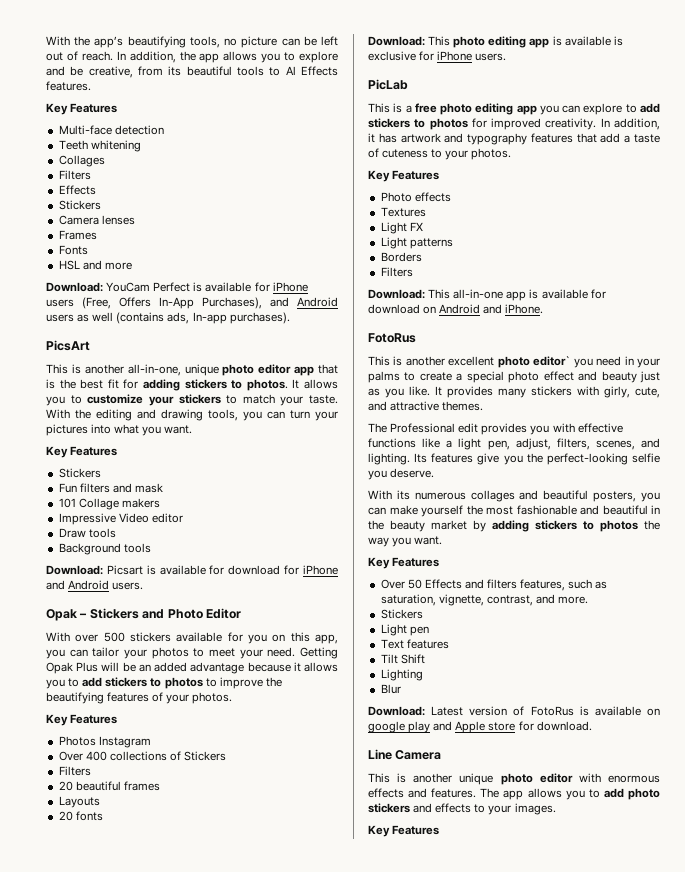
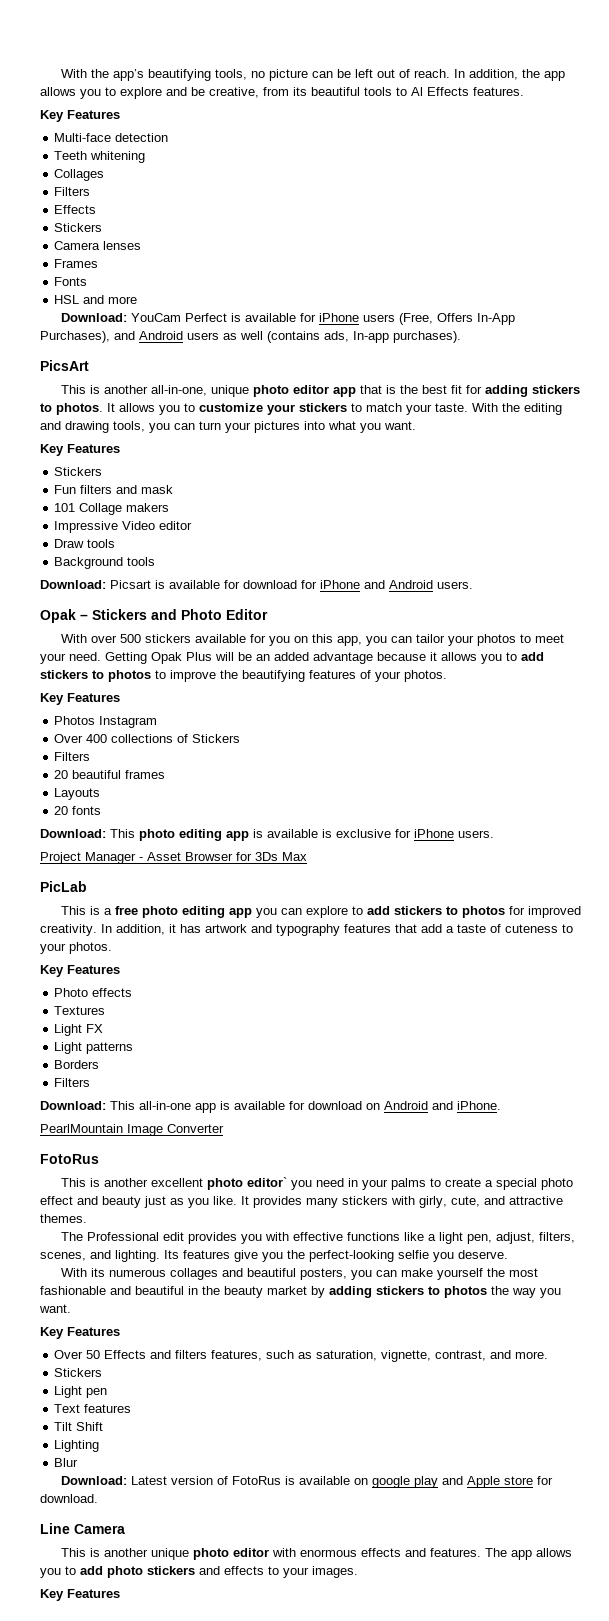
+ Project Manager - Asset Browser for 3Ds Max
+ PearlMountain Image Converter

